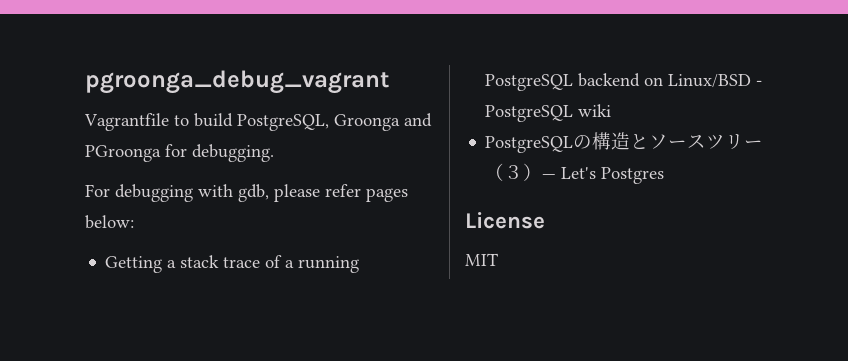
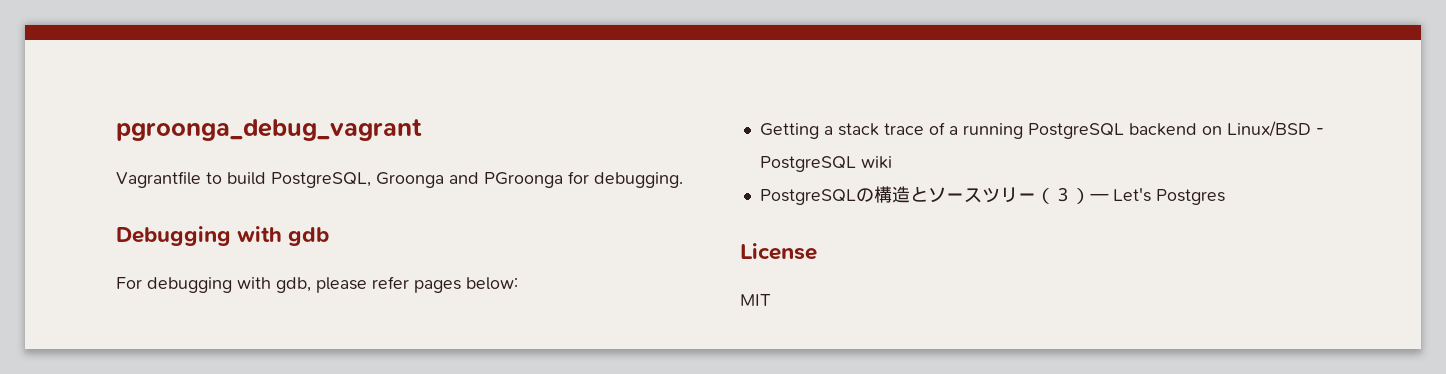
+ Debugging with gdb

